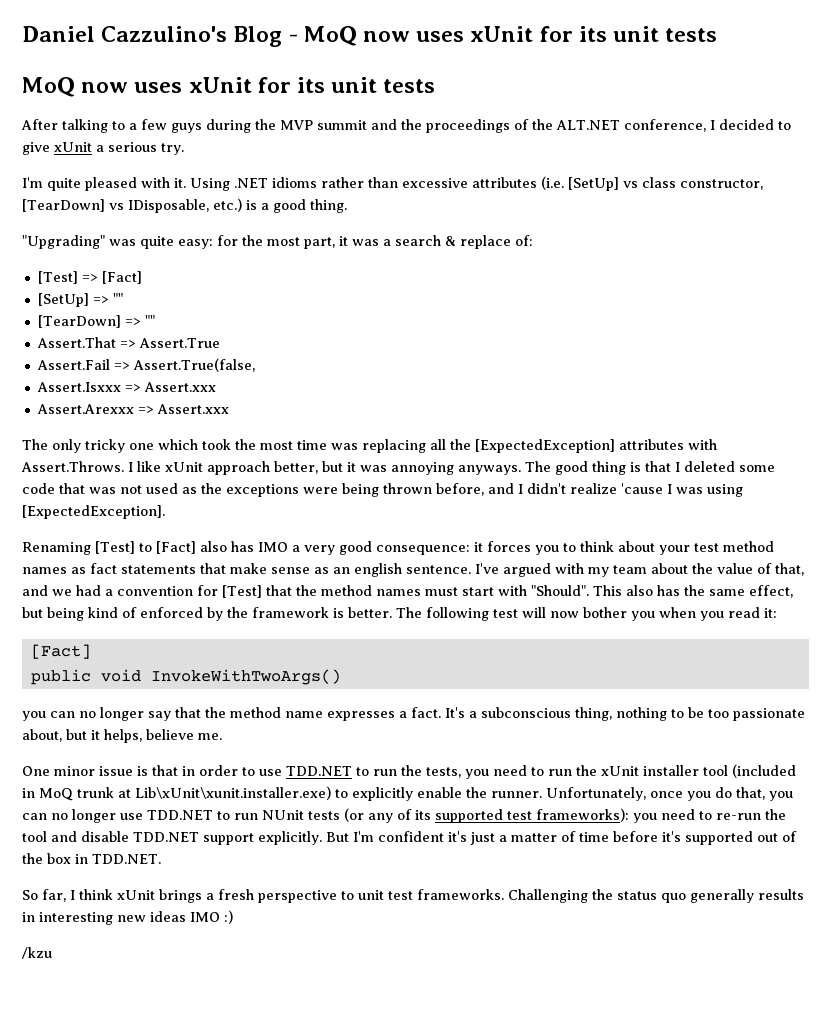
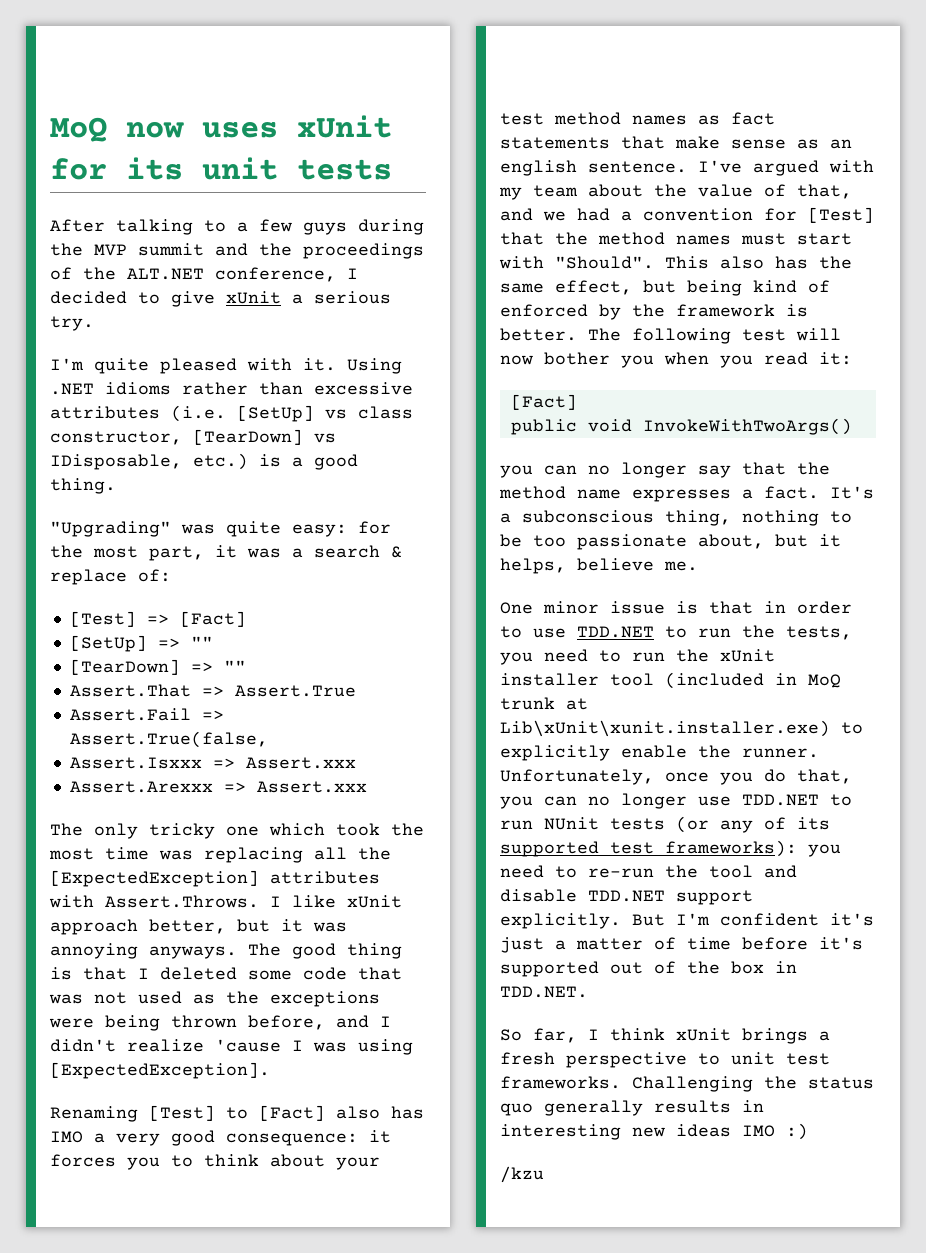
- Daniel Cazzulino's Blog - MoQ now uses xUnit for its unit tests

